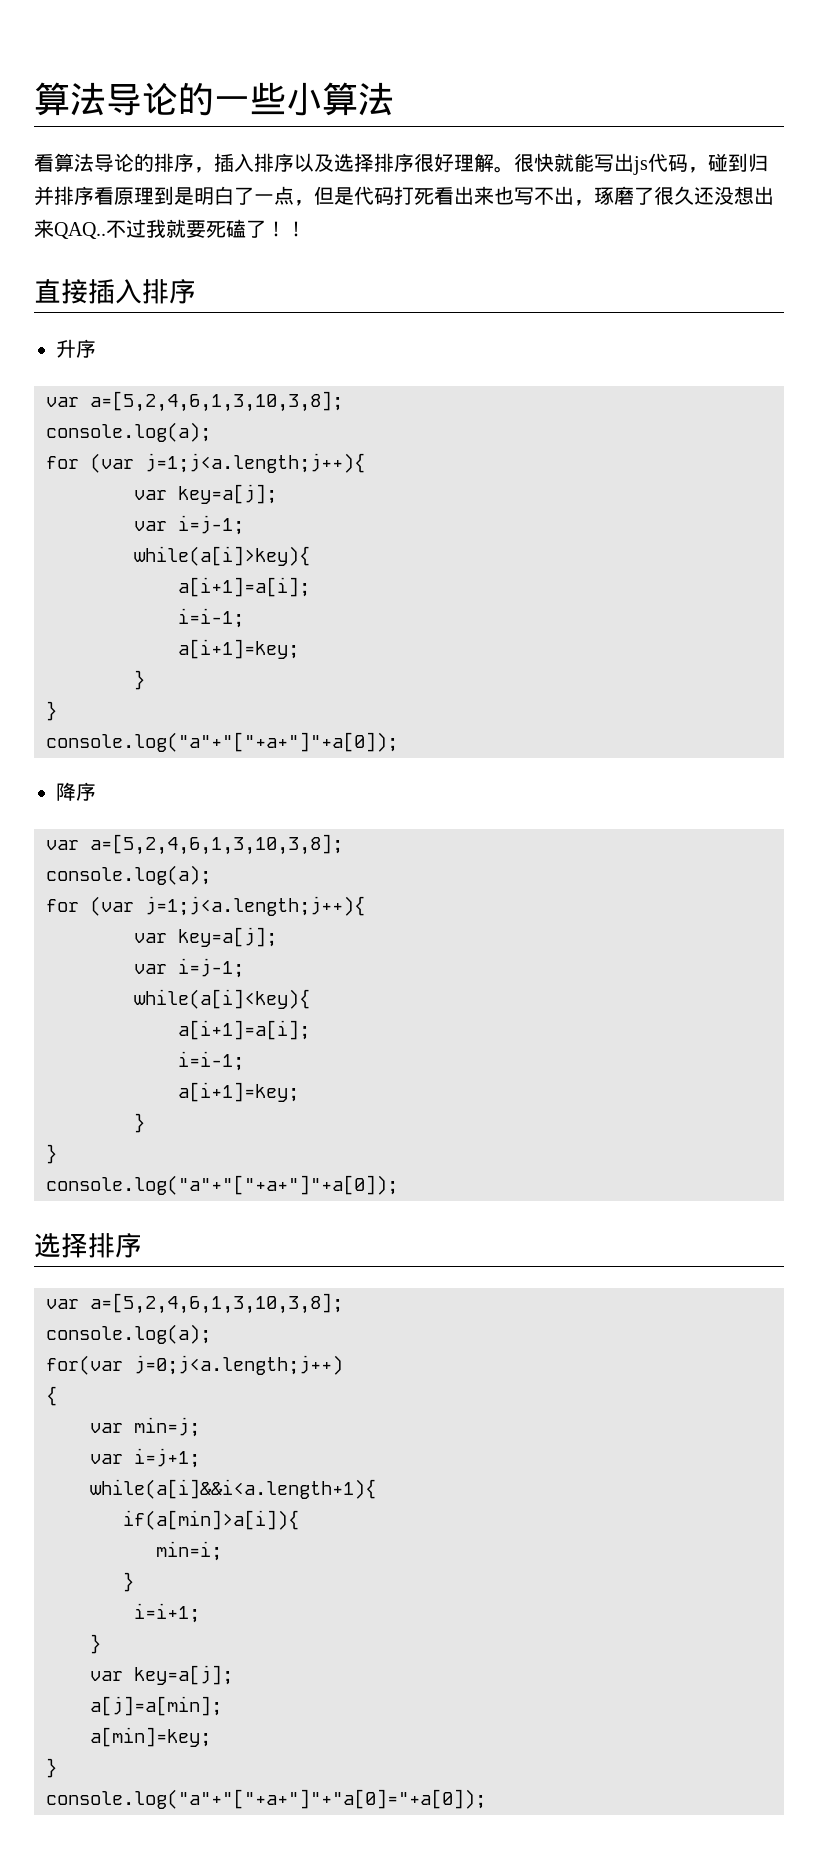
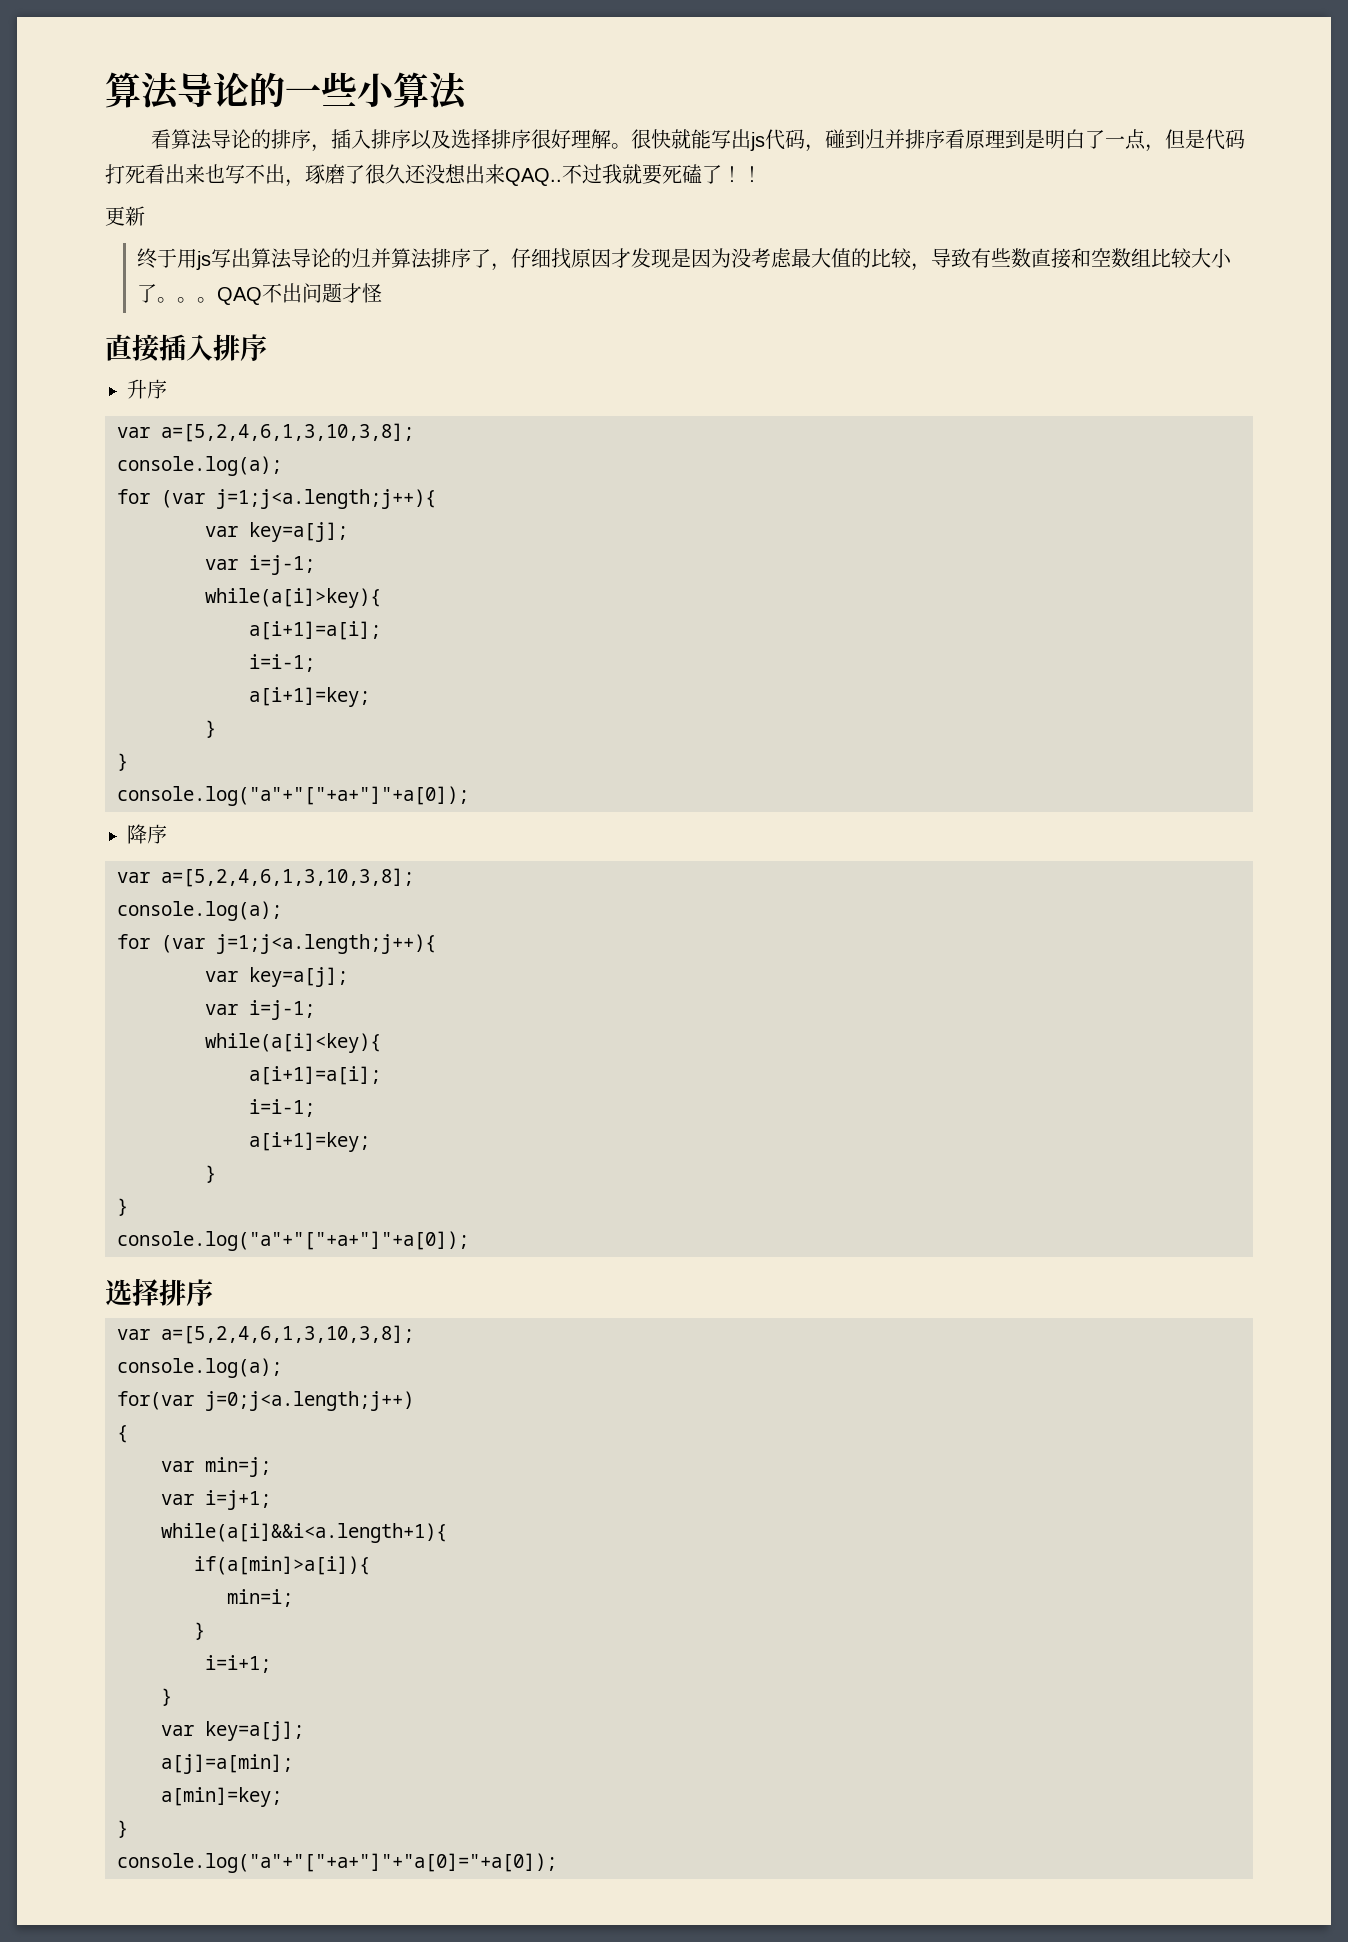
+ 更新
+ 终于用js写出算法导论的归并算法排序了，仔细找原因才发现是因为没考虑最大值的比较，导致有些数直接和空数组比较大小了。。。QAQ不出问题才怪

